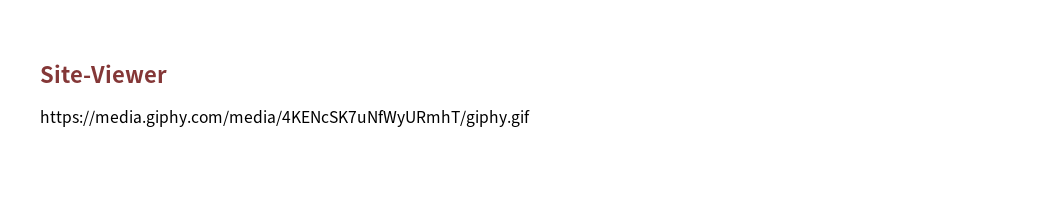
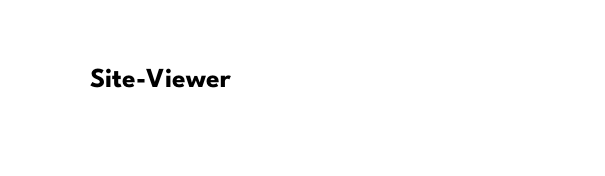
- https://media.giphy.com/media/4KENcSK7uNfWyURmhT/giphy.gif

